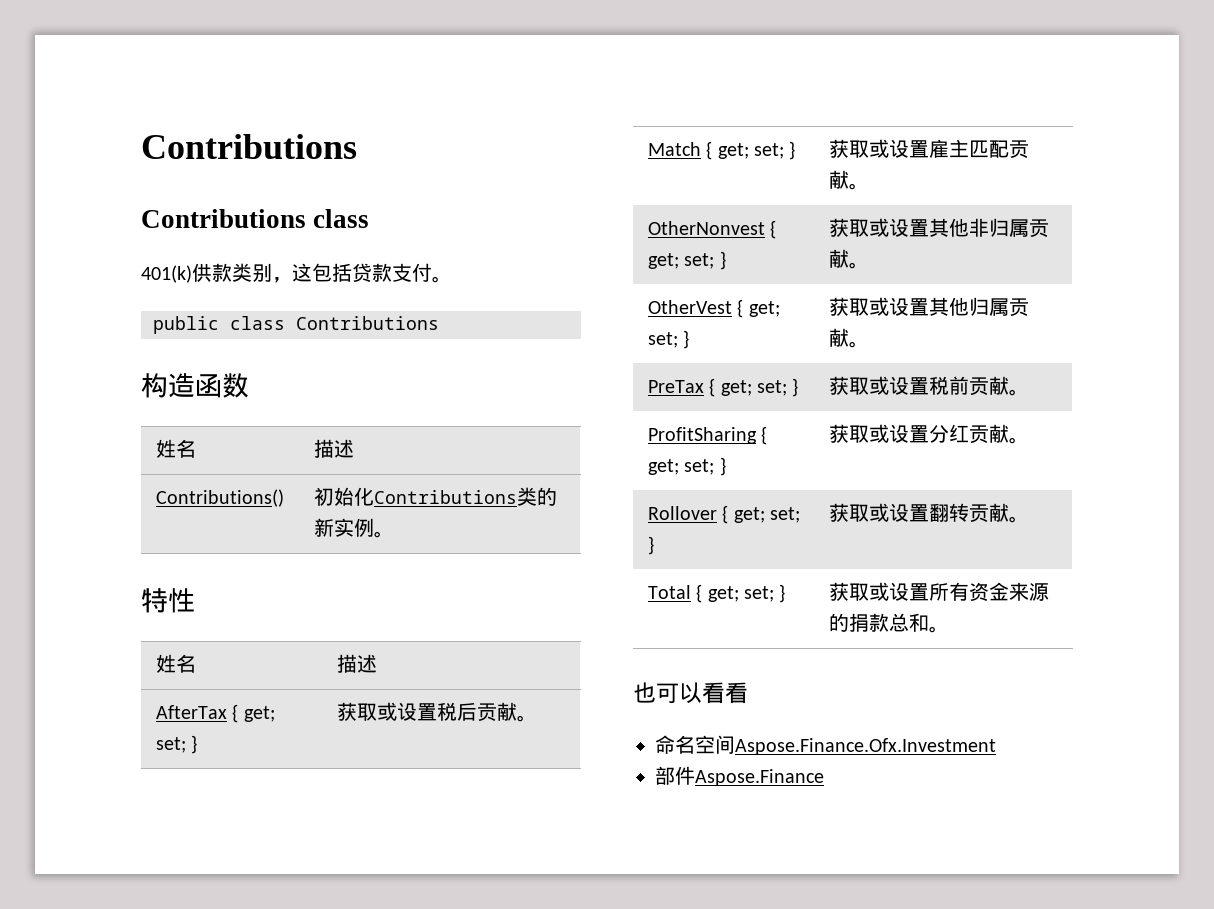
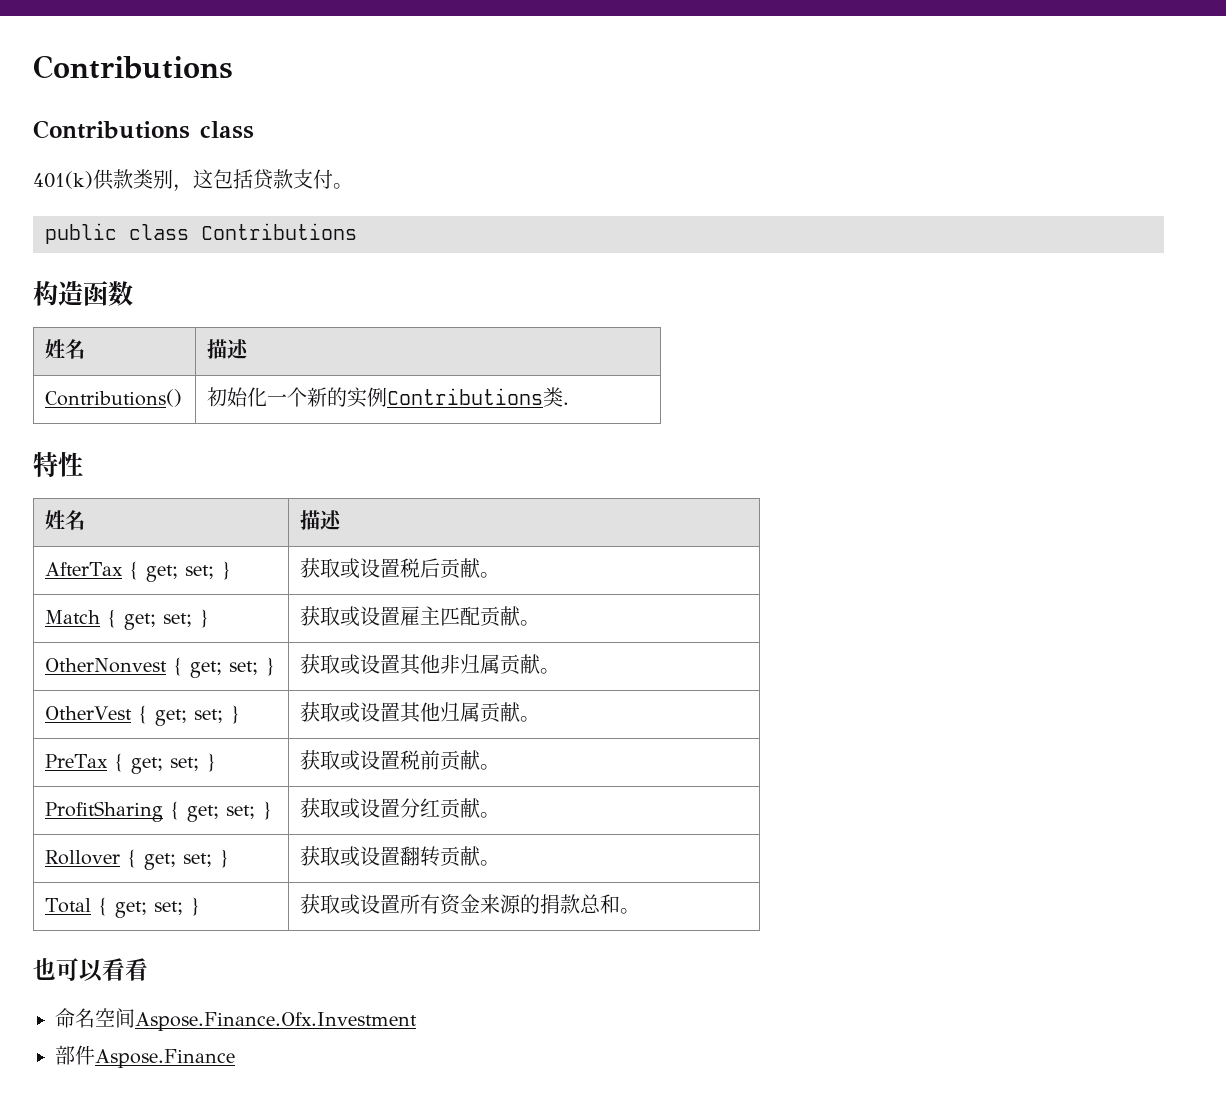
- Contributions() | 初始化Contributions类的新实例。
+ Contributions() | 初始化一个新的实例Contributions类.

